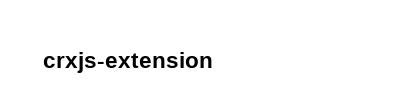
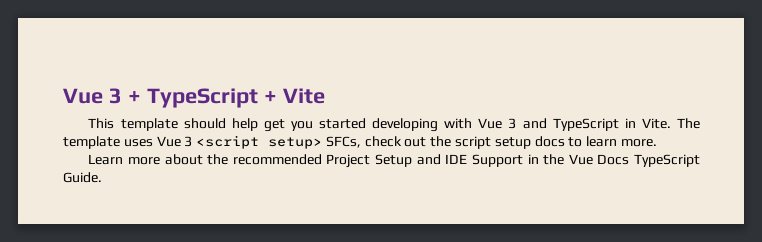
- crxjs-extension
+ Vue 3 + TypeScript + Vite
+ This template should help get you started developing with Vue 3 and TypeScript in Vite. The template uses Vue 3 <script setup> SFCs, check out the script setup docs to learn more.
+ Learn more about the recommended Project Setup and IDE Support in the Vue Docs TypeScript Guide.

